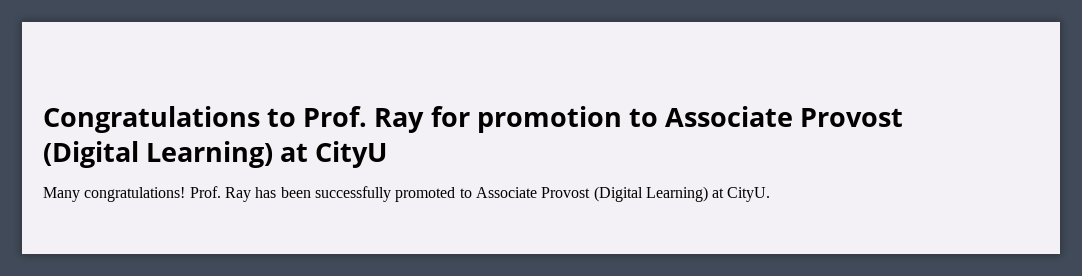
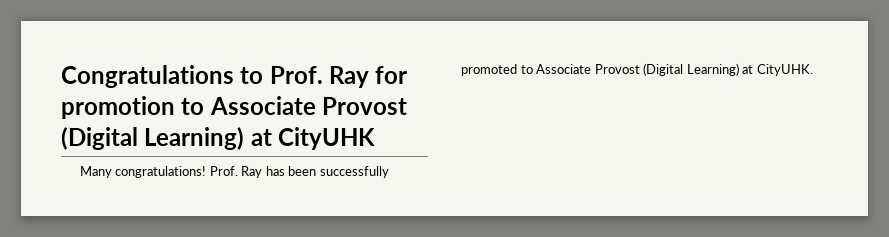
- Congratulations to Prof. Ray for promotion to Associate Provost (Digital Learning) at CityU
+ Congratulations to Prof. Ray for promotion to Associate Provost (Digital Learning) at CityUHK
- Prof. Ray has been successfully promoted to Associate Provost (Digital Learning) at CityU.
+ Prof. Ray has been successfully promoted to Associate Provost (Digital Learning) at CityUHK.

